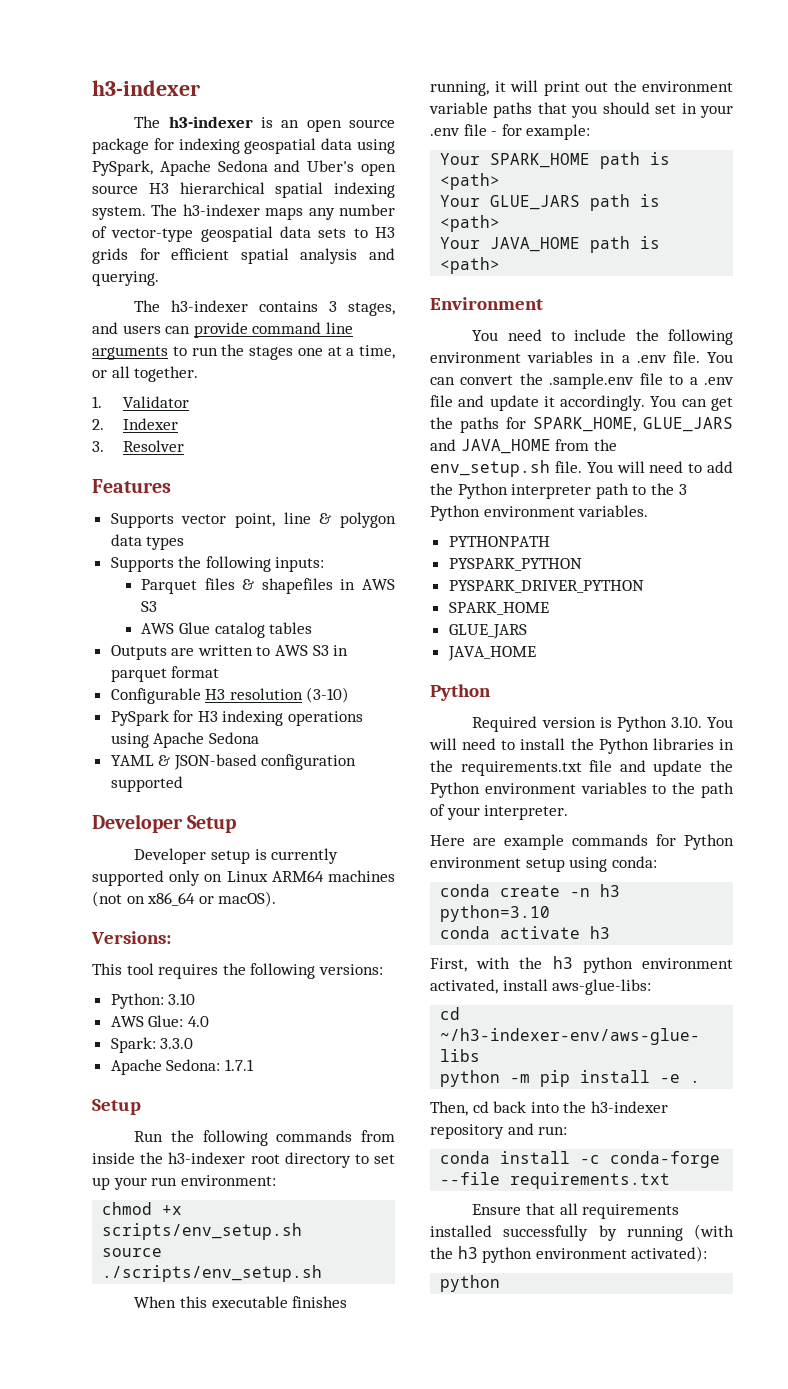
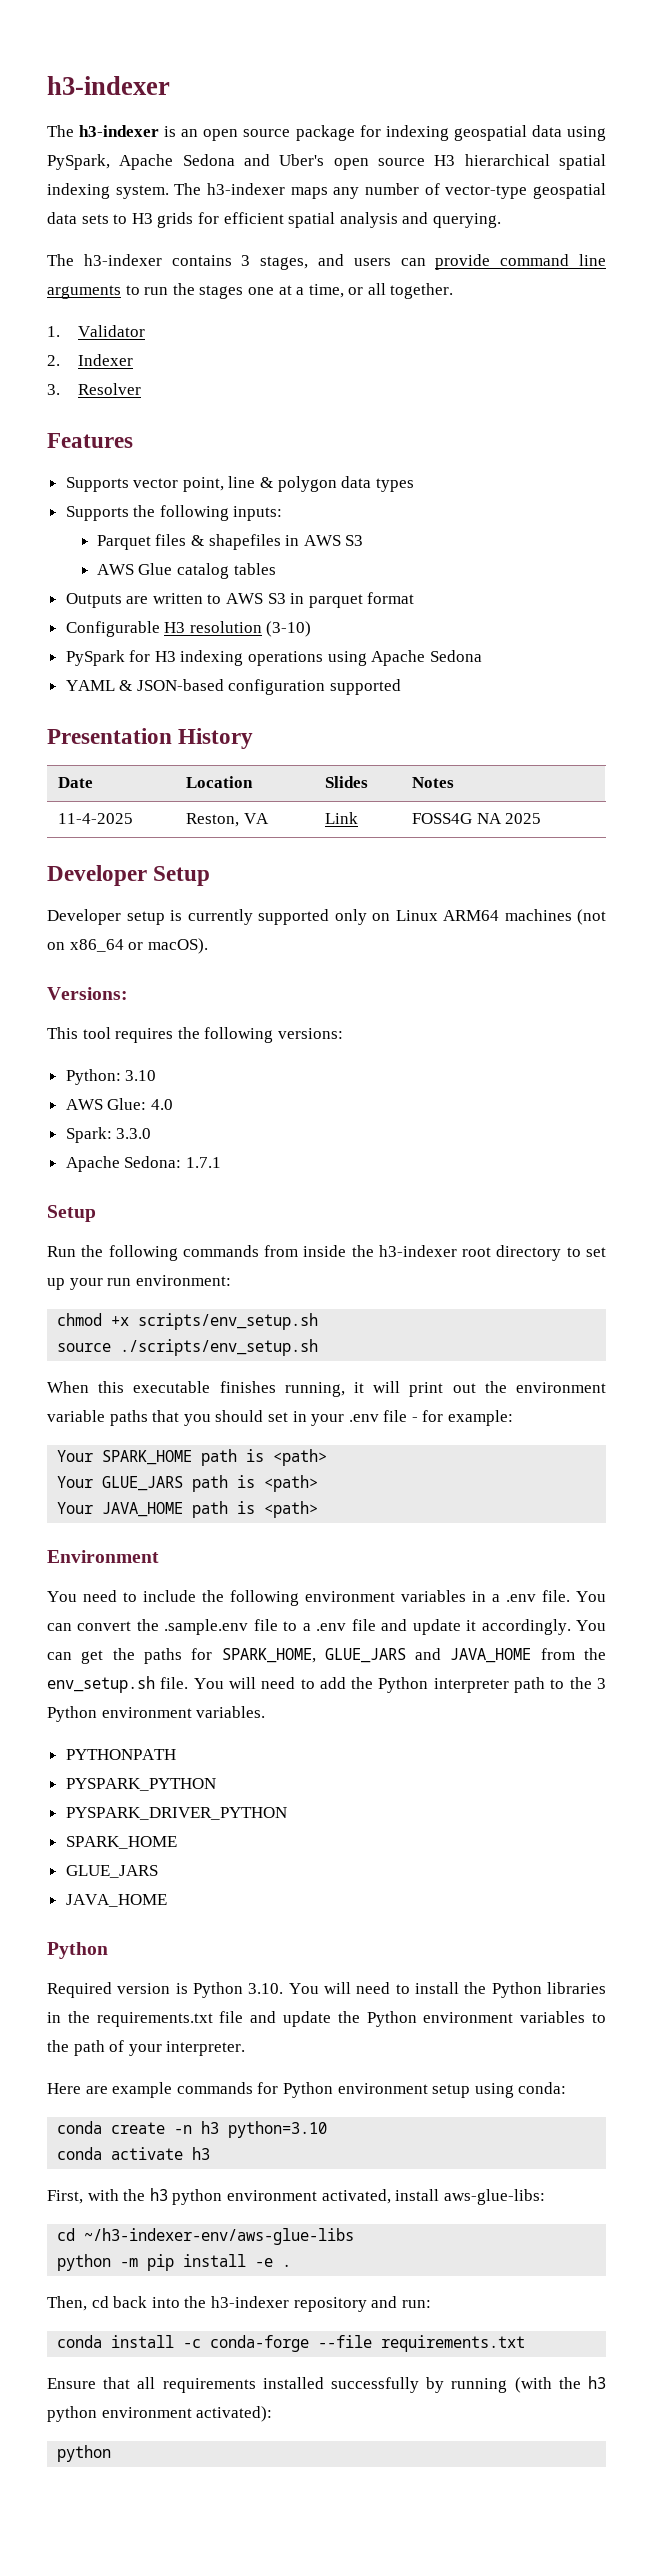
+ Presentation History
+ Date | Location | Slides | Notes
+ 11-4-2025 | Reston, VA | Link | FOSS4G NA 2025

